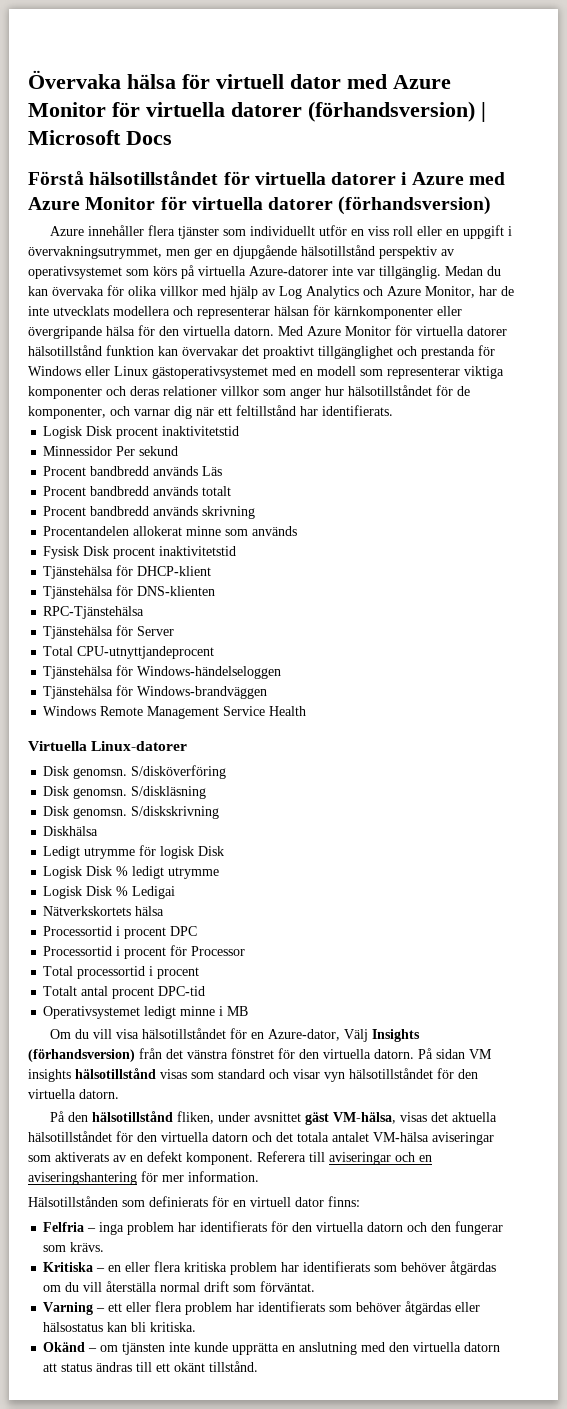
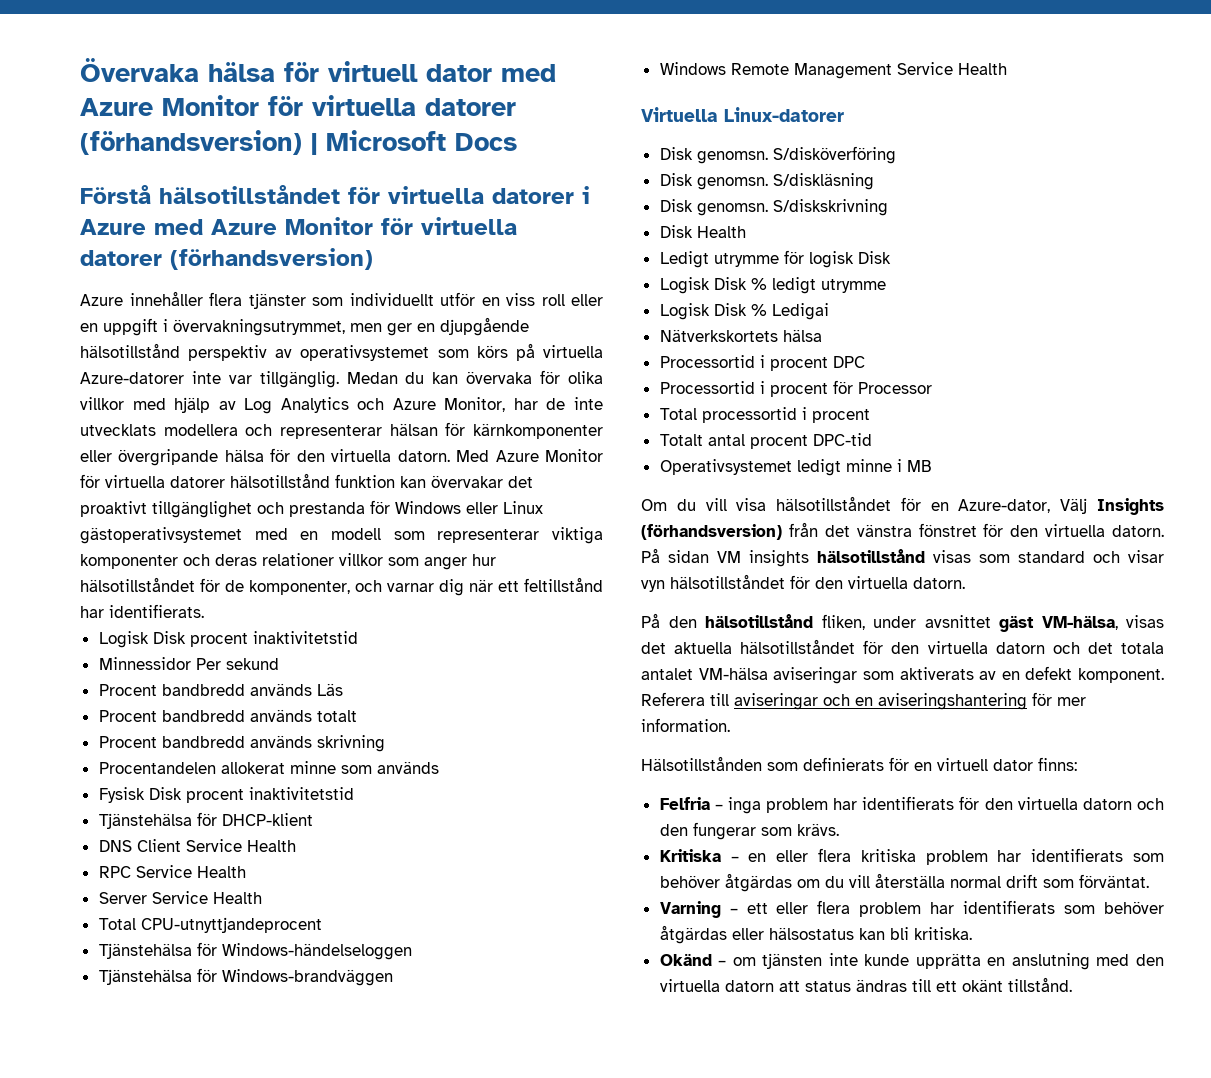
- Tjänstehälsa för DNS-klienten
- RPC-Tjänstehälsa
- Tjänstehälsa för Server
+ DNS Client Service Health
+ RPC Service Health
+ Server Service Health
- Diskhälsa
+ Disk Health

